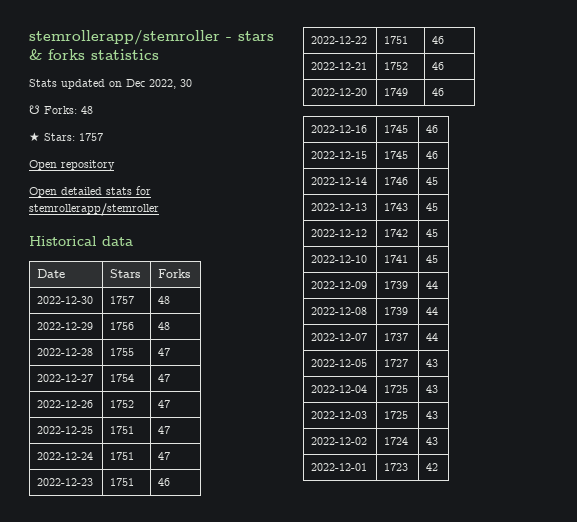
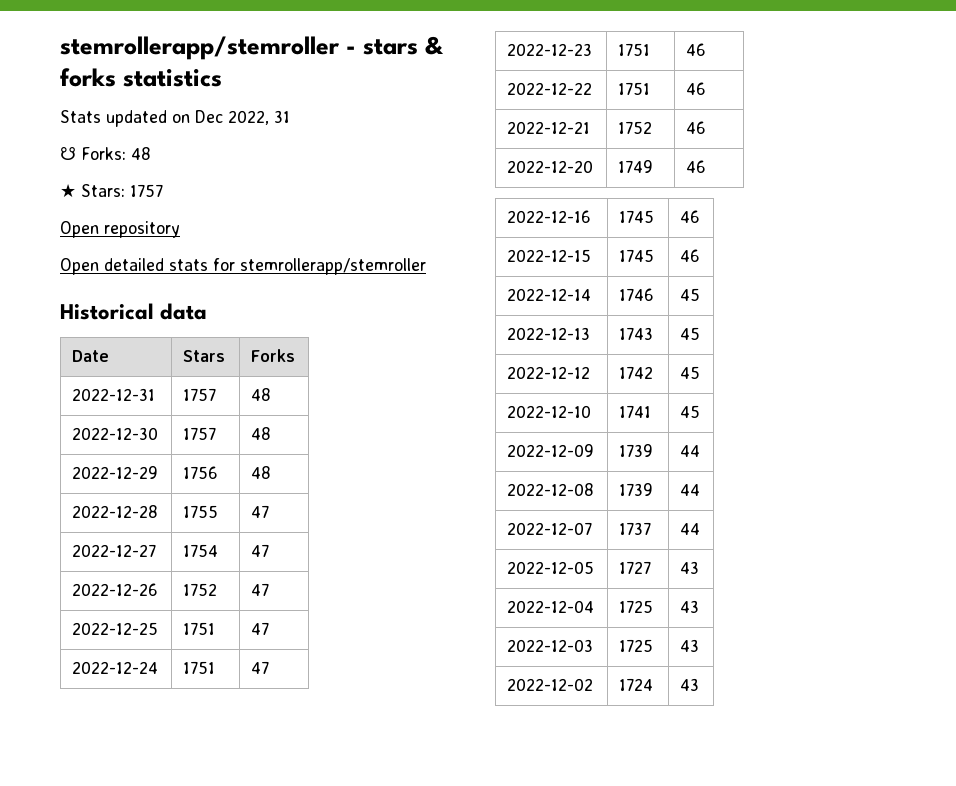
- Stats updated on Dec 2022, 30
+ Stats updated on Dec 2022, 31
+ 2022-12-31 | 1757 | 48
- 2022-12-01 | 1723 | 42

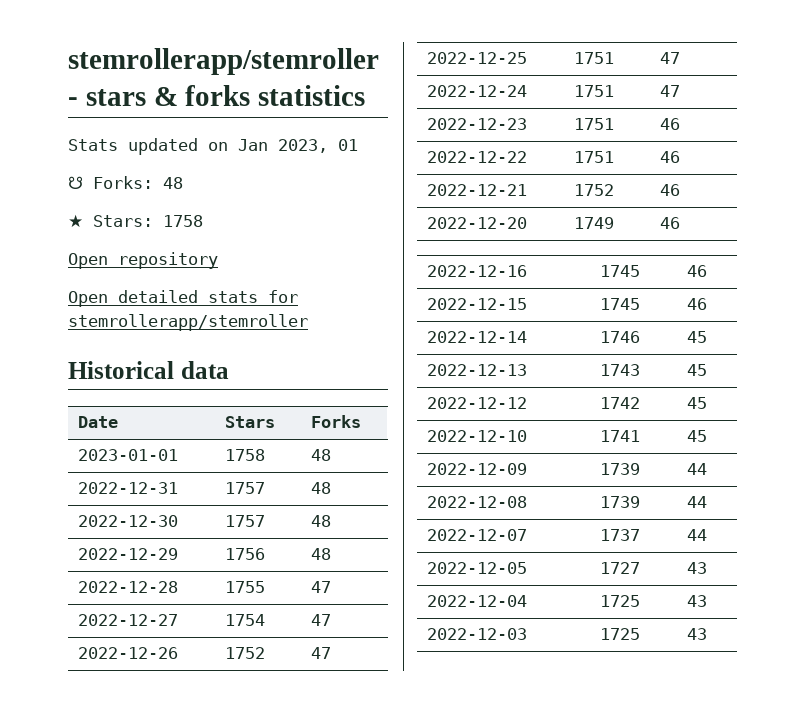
- Stats updated on Dec 2022, 31
+ Stats updated on Jan 2023, 01
- ★ Stars: 1757
+ ★ Stars: 1758
+ 2023-01-01 | 1758 | 48
- 2022-12-02 | 1724 | 43

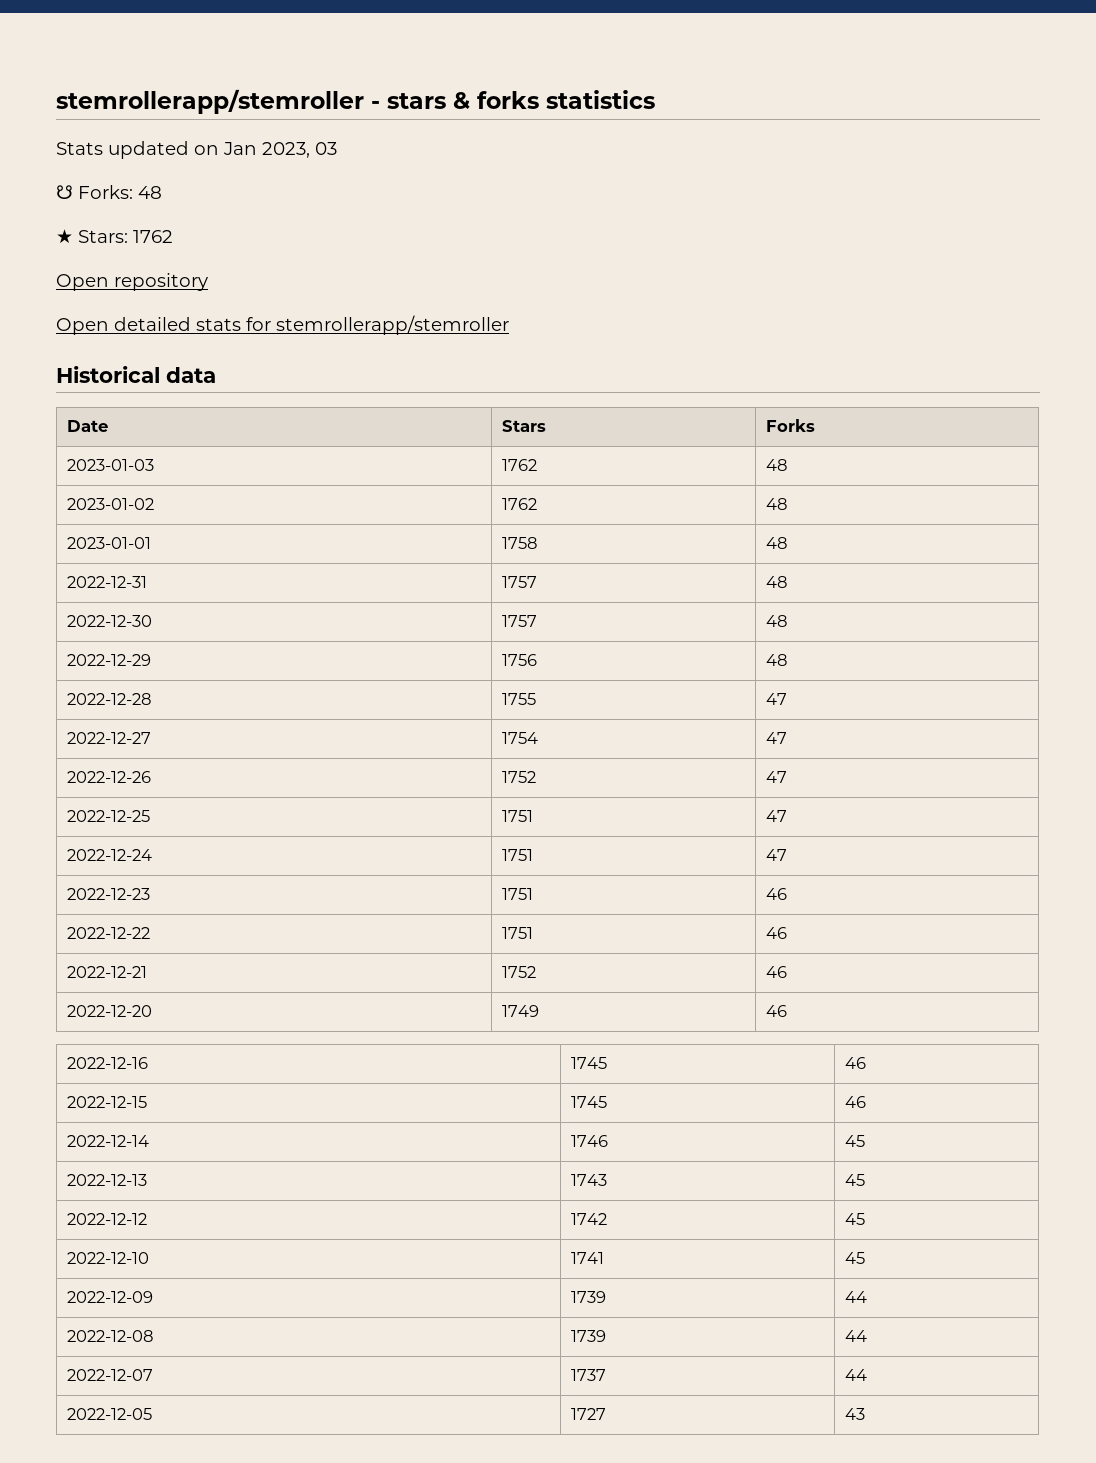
- Stats updated on Jan 2023, 01
+ Stats updated on Jan 2023, 03
- ★ Stars: 1758
+ ★ Stars: 1762
+ 2023-01-03 | 1762 | 48
+ 2023-01-02 | 1762 | 48
- 2022-12-04 | 1725 | 43
- 2022-12-03 | 1725 | 43

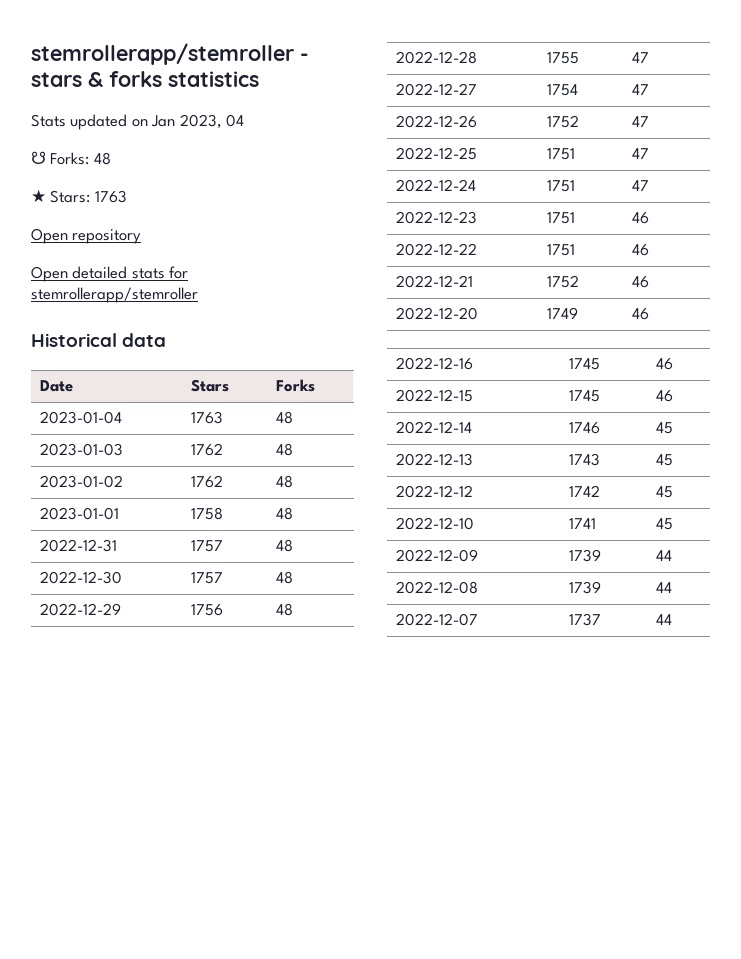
- Stats updated on Jan 2023, 03
+ Stats updated on Jan 2023, 04
- ★ Stars: 1762
+ ★ Stars: 1763
+ 2023-01-04 | 1763 | 48
- 2022-12-05 | 1727 | 43

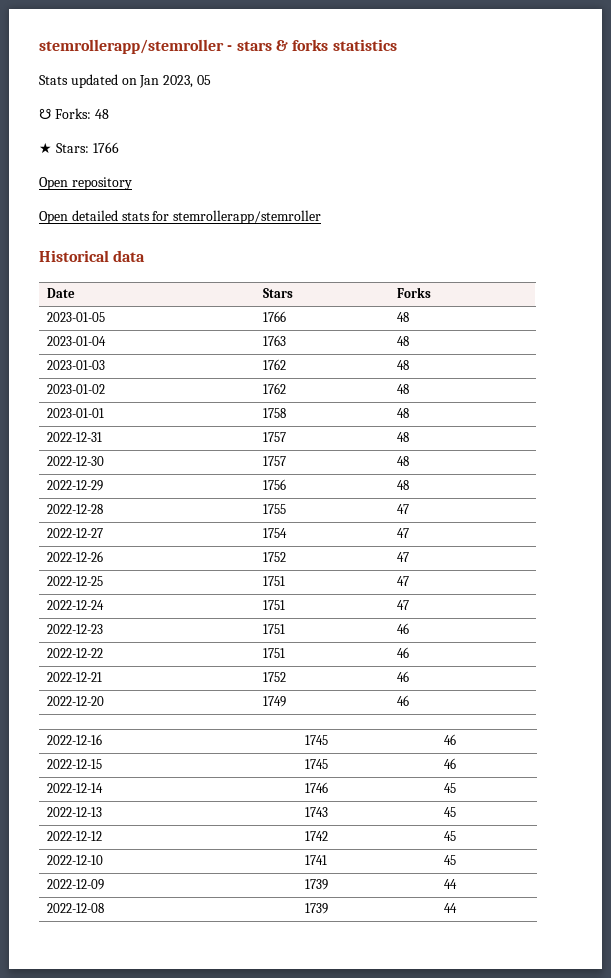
- Stats updated on Jan 2023, 04
+ Stats updated on Jan 2023, 05
- ★ Stars: 1763
+ ★ Stars: 1766
+ 2023-01-05 | 1766 | 48
- 2022-12-07 | 1737 | 44

